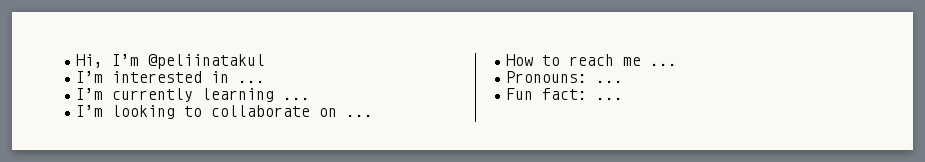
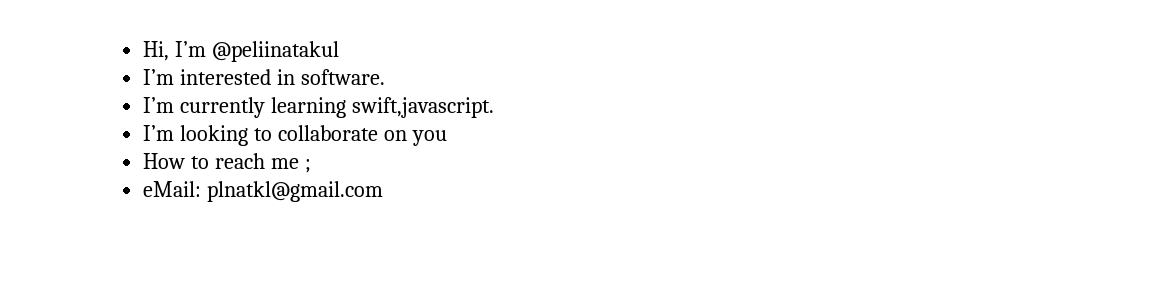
- I’m interested in ...
+ I’m interested in software.
- I’m currently learning ...
+ I’m currently learning swift,javascript.
- I’m looking to collaborate on ...
+ I’m looking to collaborate on you
- How to reach me ...
- Pronouns: ...
- Fun fact: ...
+ How to reach me ;
+ eMail: plnatkl@gmail.com

